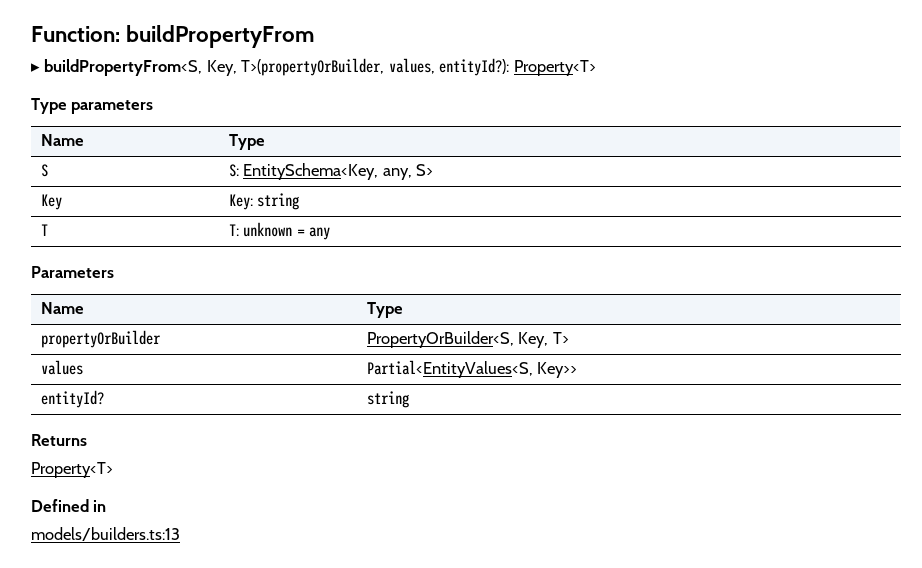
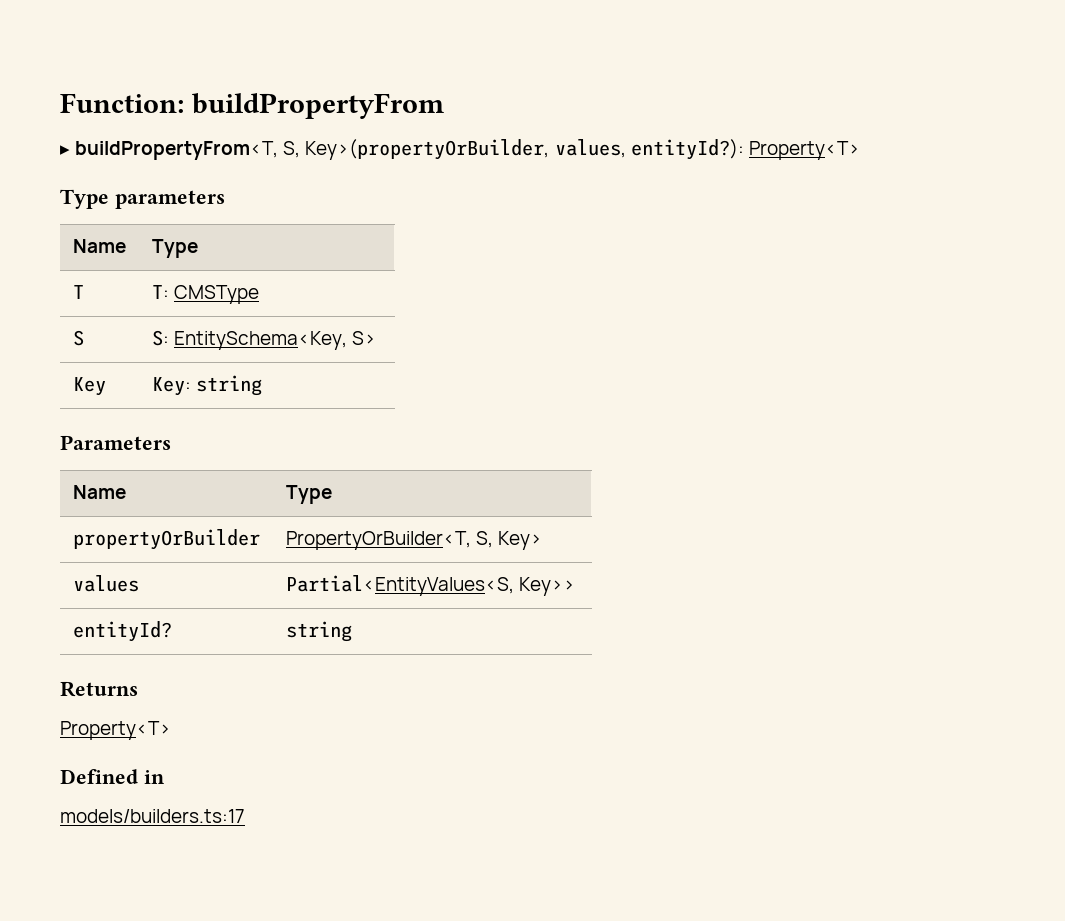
- ▸ buildPropertyFrom<S, Key, T>(propertyOrBuilder, values, entityId?): Property<T>
+ ▸ buildPropertyFrom<T, S, Key>(propertyOrBuilder, values, entityId?): Property<T>
+ T | T: CMSType
- S | S: EntitySchema<Key, any, S>
+ S | S: EntitySchema<Key, S>
- T | T: unknown = any
- propertyOrBuilder | PropertyOrBuilder<S, Key, T>
+ propertyOrBuilder | PropertyOrBuilder<T, S, Key>
- models/builders.ts:13
+ models/builders.ts:17

